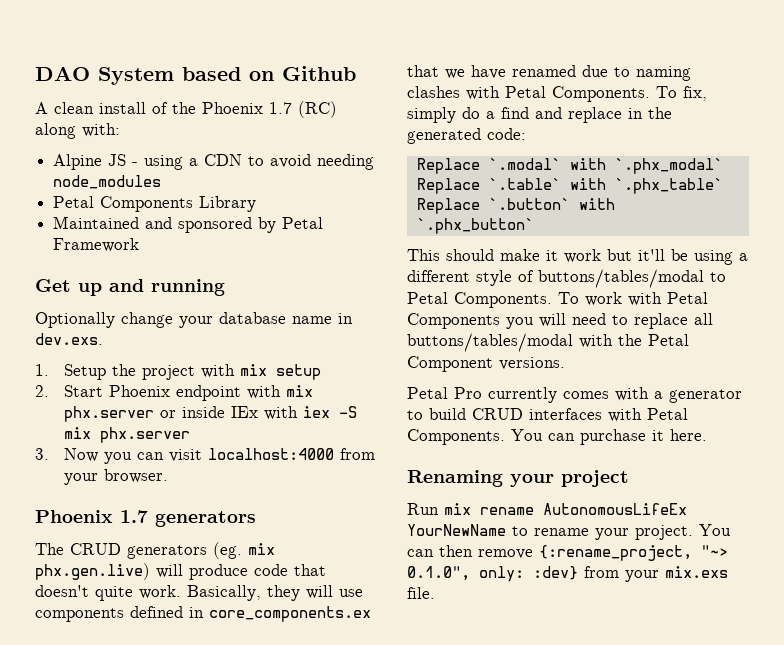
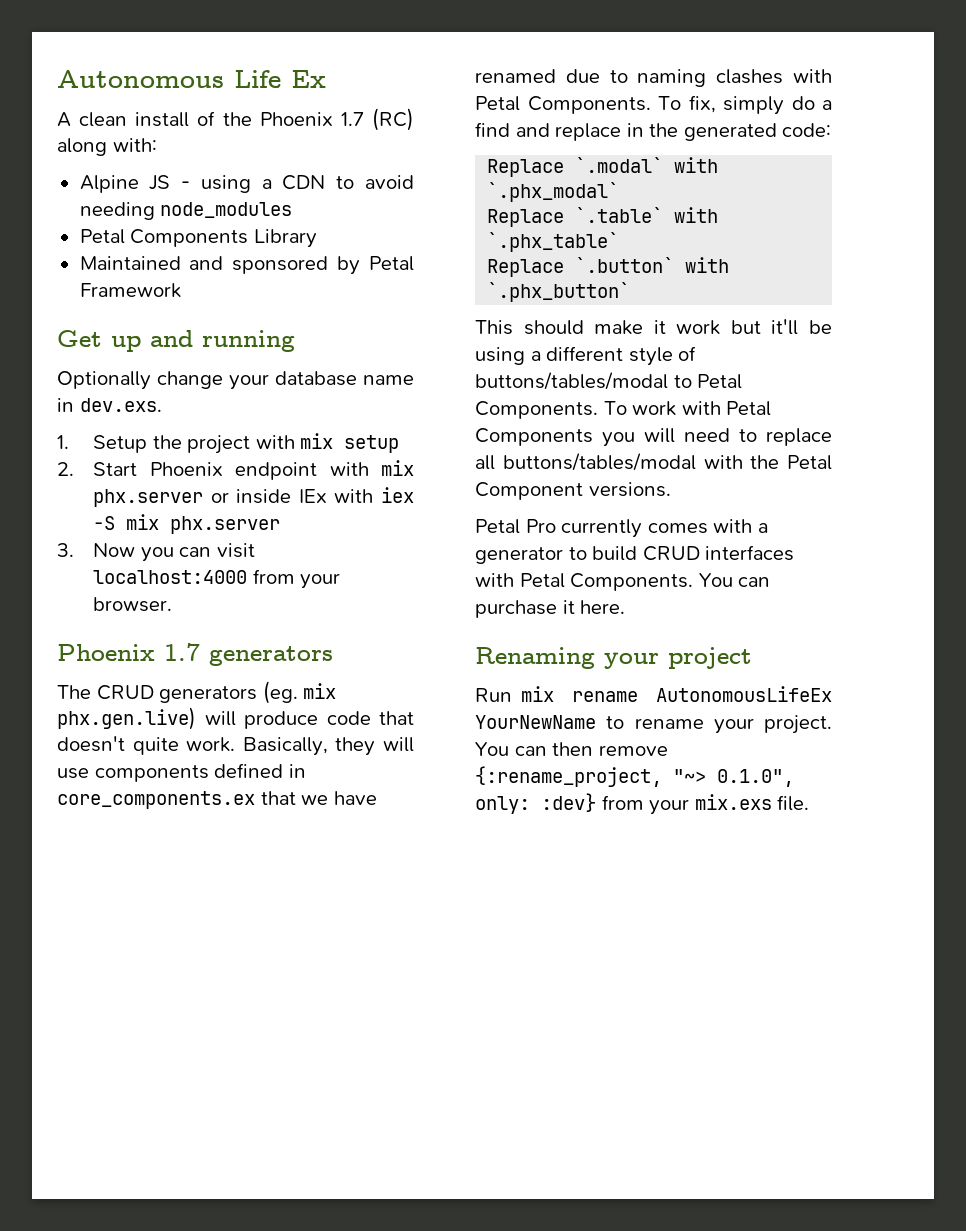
- DAO System based on Github
+ Autonomous Life Ex

